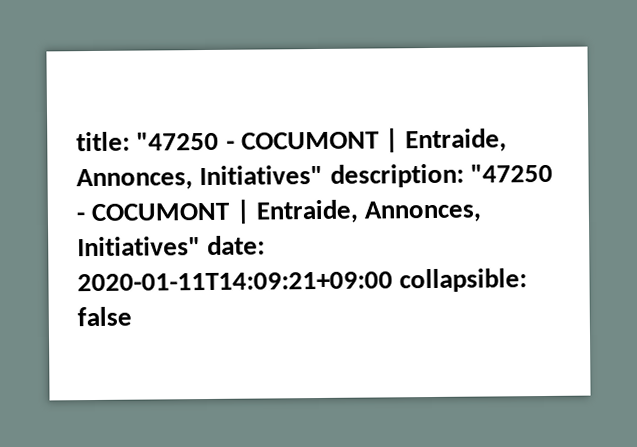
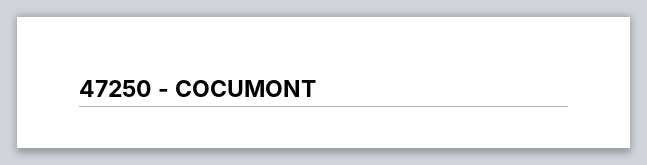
- title: "47250 - COCUMONT | Entraide, Annonces, Initiatives" description: "47250 - COCUMONT | Entraide, Annonces, Initiatives" date: 2020-01-11T14:09:21+09:00 collapsible: false
+ 47250 - COCUMONT

